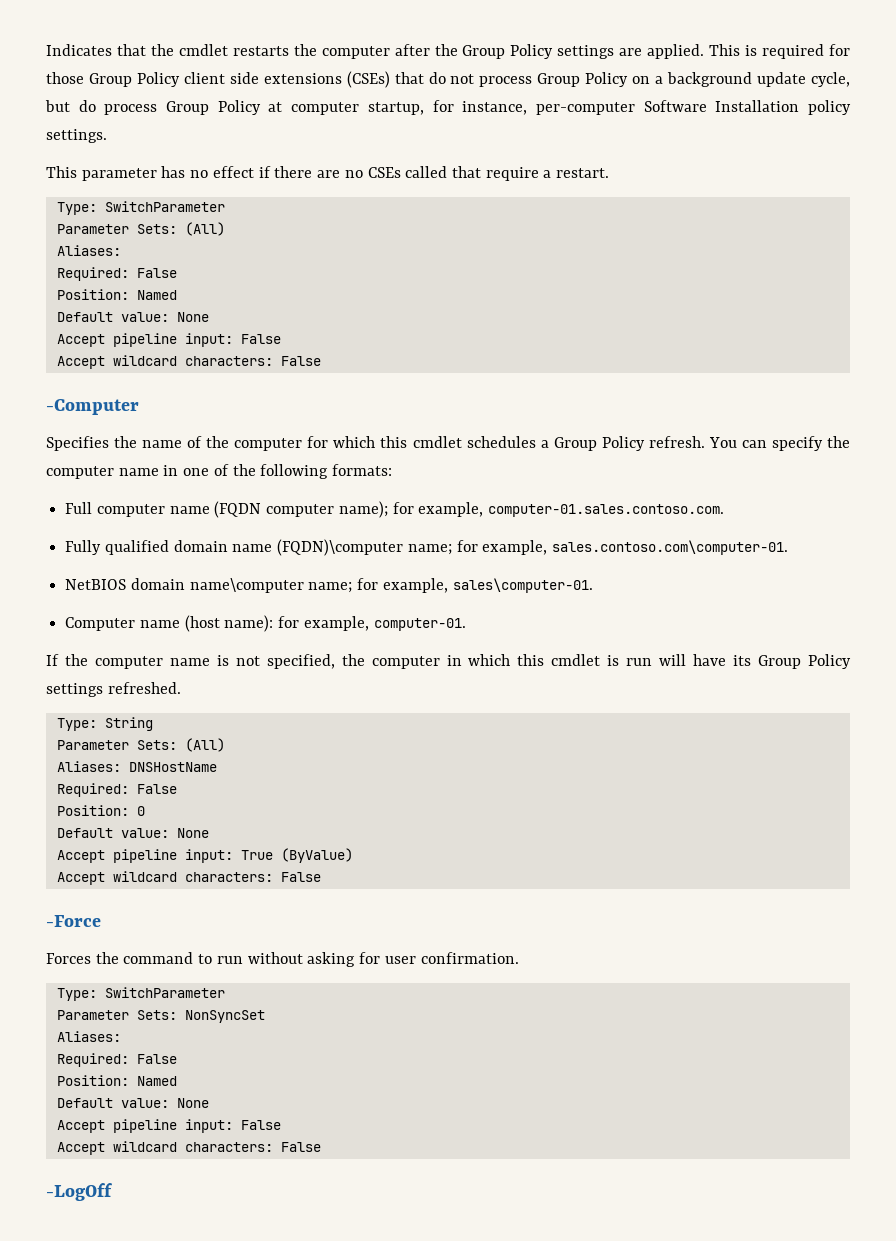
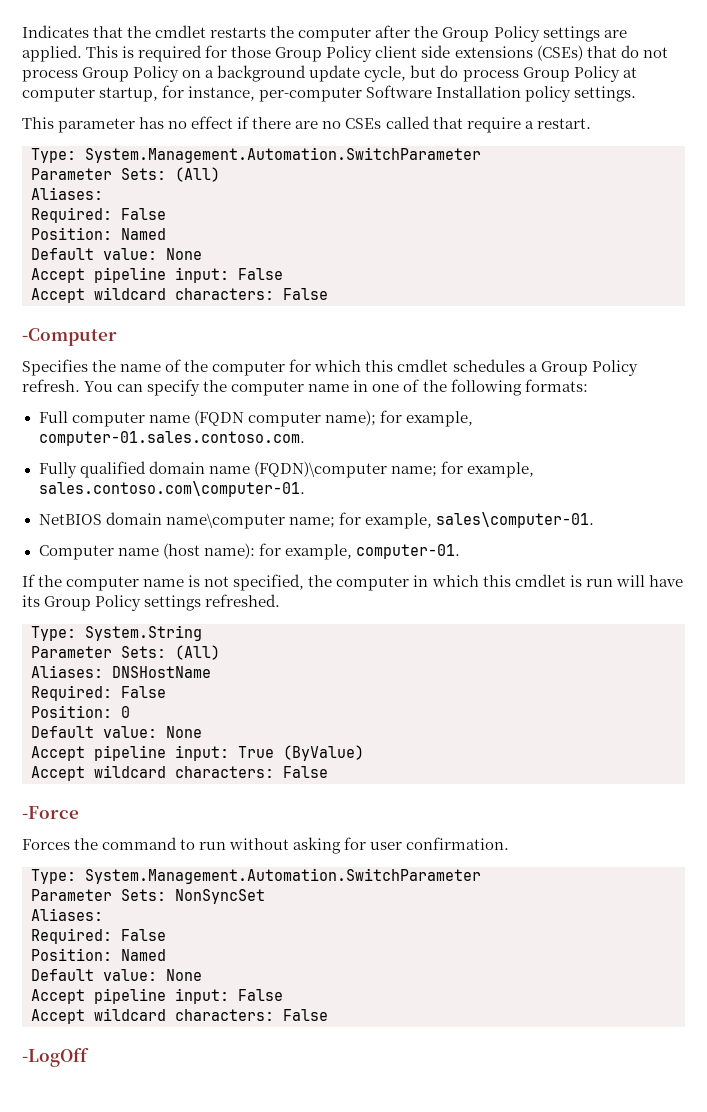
  This parameter has no effect if there are no CSEs called that require a restart.
- Type: SwitchParameter
+ Type: System.Management.Automation.SwitchParameter
- Type: String
+ Type: System.String
  Forces the command to run without asking for user confirmation.
- Type: SwitchParameter
+ Type: System.Management.Automation.SwitchParameter

